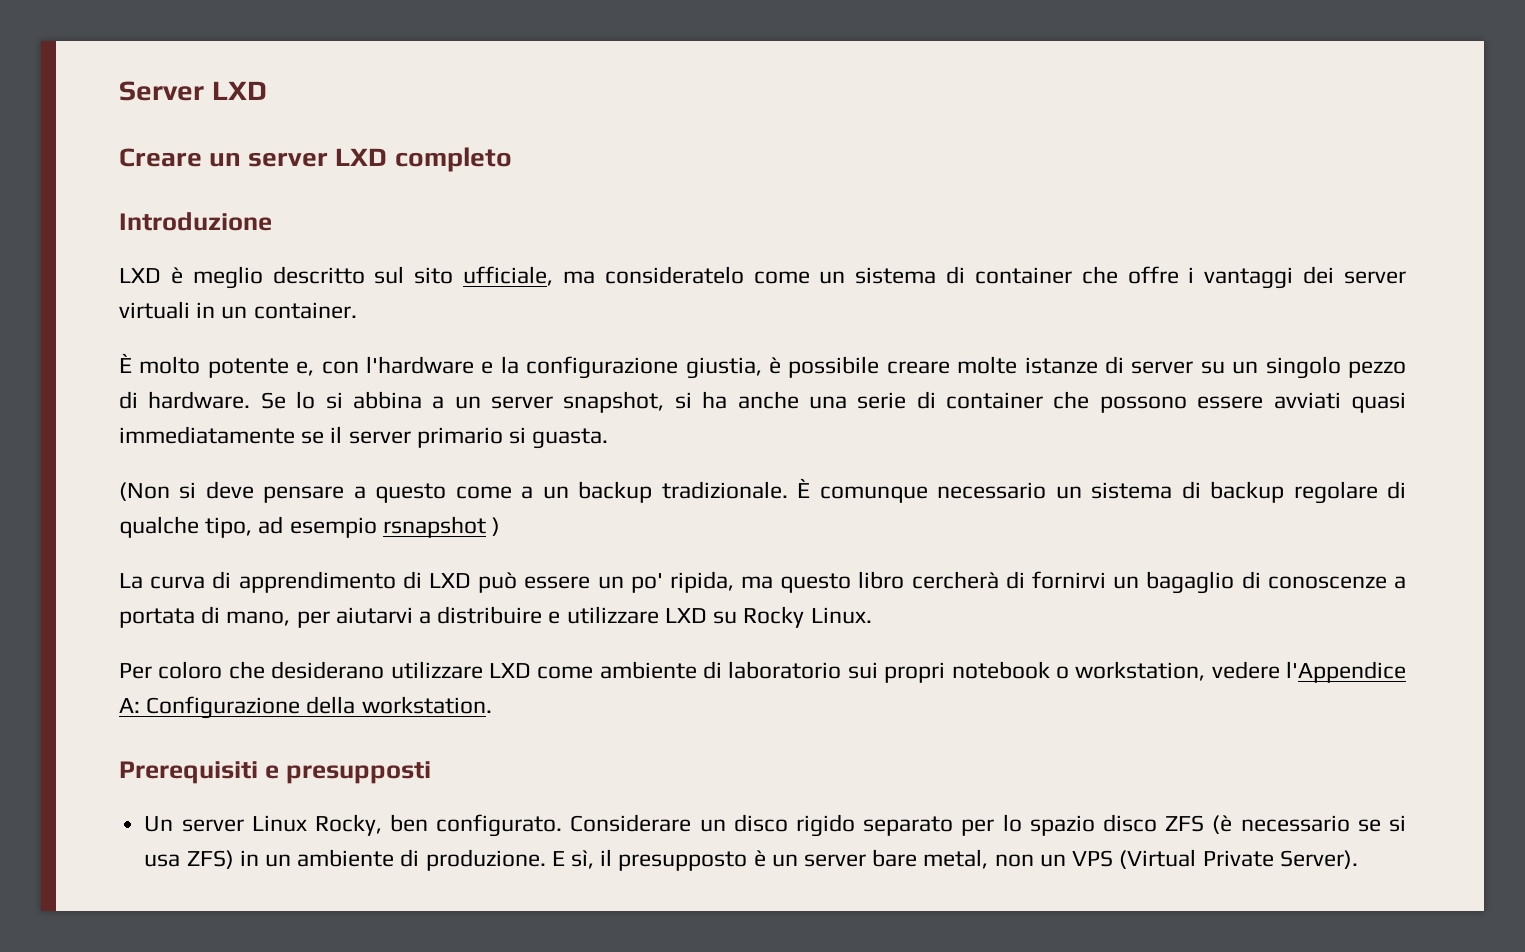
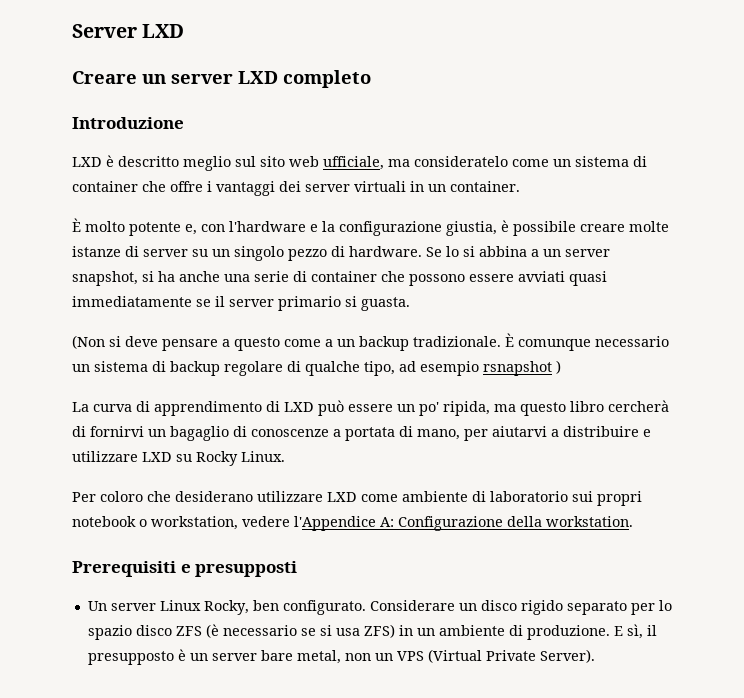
- LXD è meglio descritto sul sito ufficiale, ma consideratelo come un sistema di container che offre i vantaggi dei server virtuali in un container.
+ LXD è descritto meglio sul sito web ufficiale, ma consideratelo come un sistema di container che offre i vantaggi dei server virtuali in un container.

